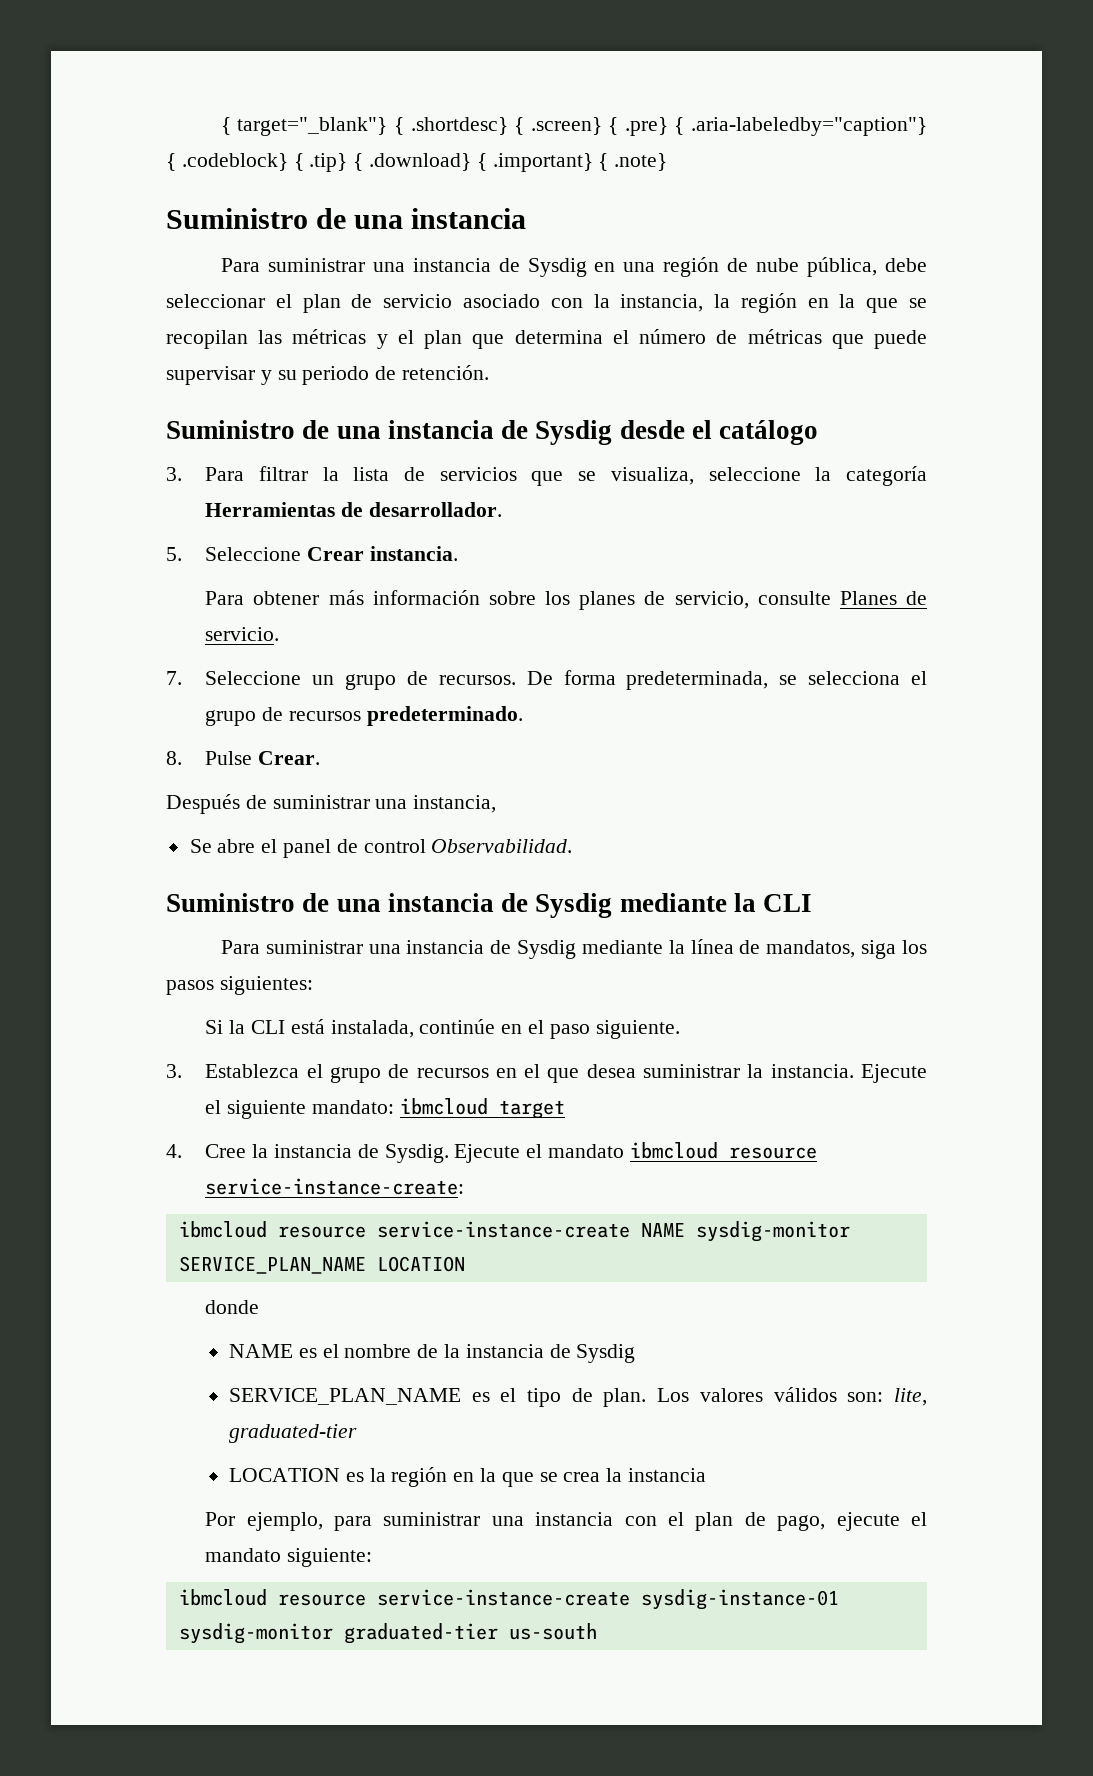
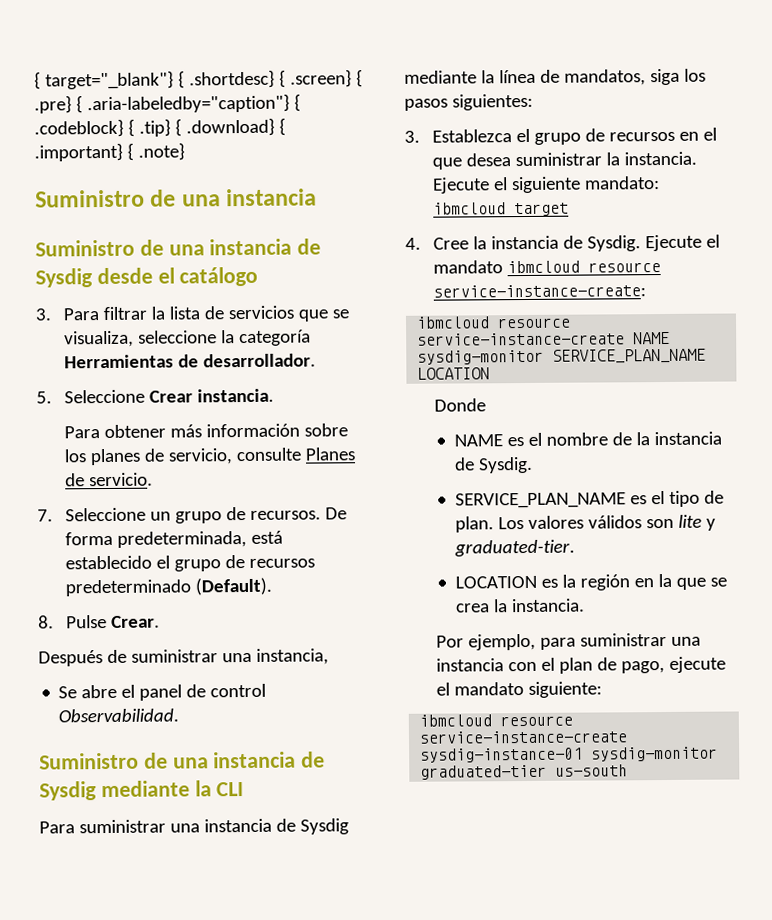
- Para suministrar una instancia de Sysdig en una región de nube pública, debe seleccionar el plan de servicio asociado con la instancia, la región en la que se recopilan las métricas y el plan que determina el número de métricas que puede supervisar y su periodo de retención.
- De forma predeterminada, se selecciona el grupo de recursos predeterminado.
+ De forma predeterminada, está establecido el grupo de recursos predeterminado (Default).
- Si la CLI está instalada, continúe en el paso siguiente.
- donde
+ Donde
- NAME es el nombre de la instancia de Sysdig
+ NAME es el nombre de la instancia de Sysdig.
- Los valores válidos son: lite, graduated-tier
+ Los valores válidos son lite y graduated-tier.
- LOCATION es la región en la que se crea la instancia
+ LOCATION es la región en la que se crea la instancia.

